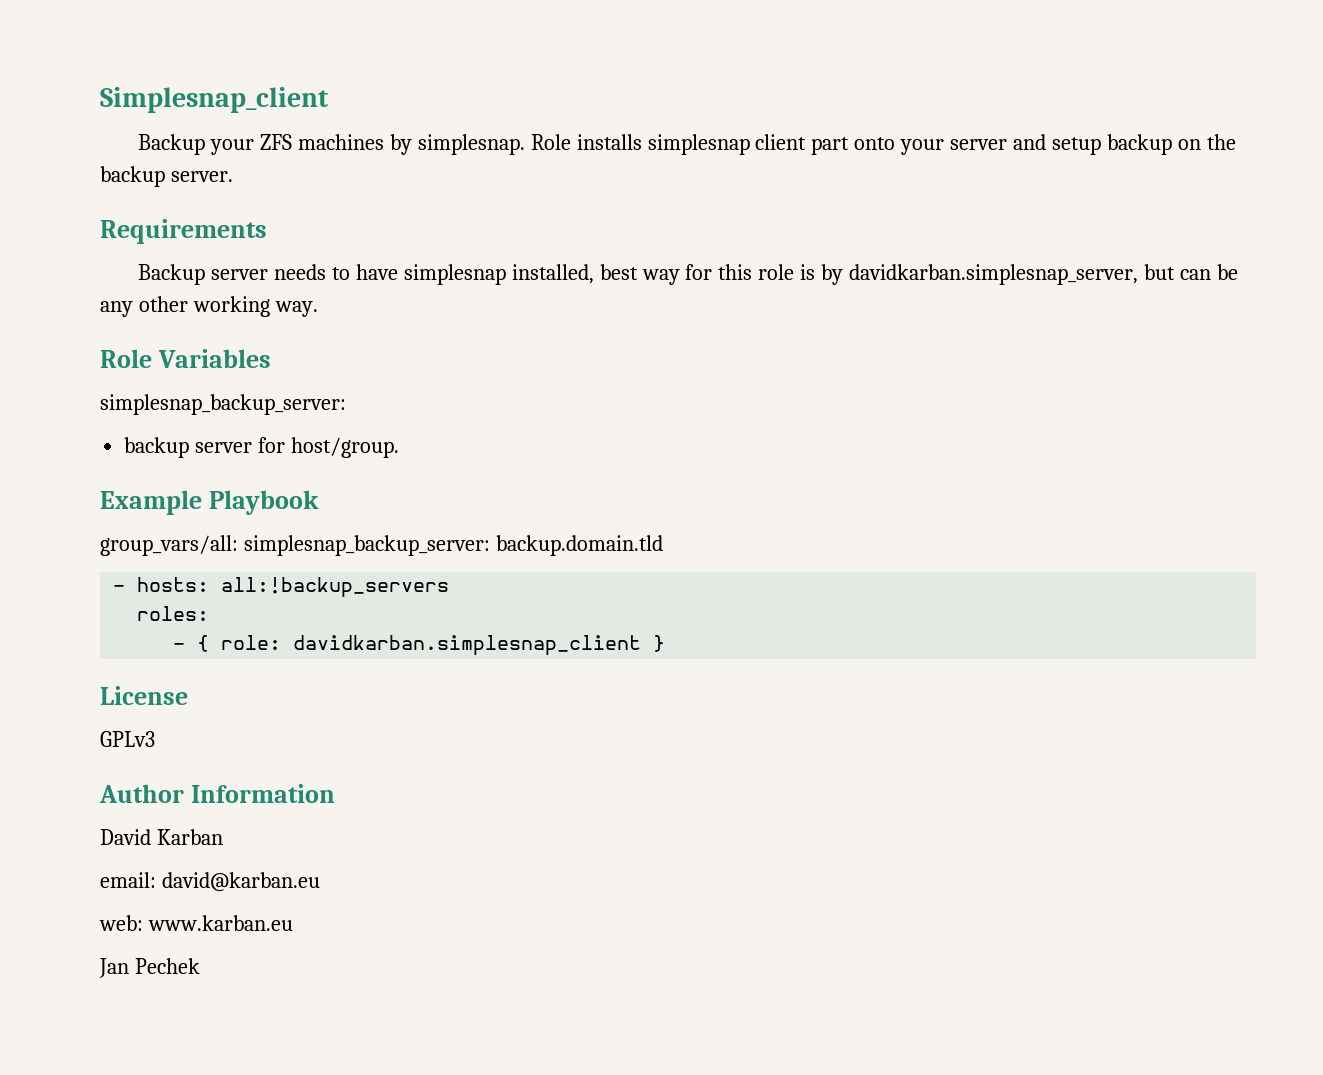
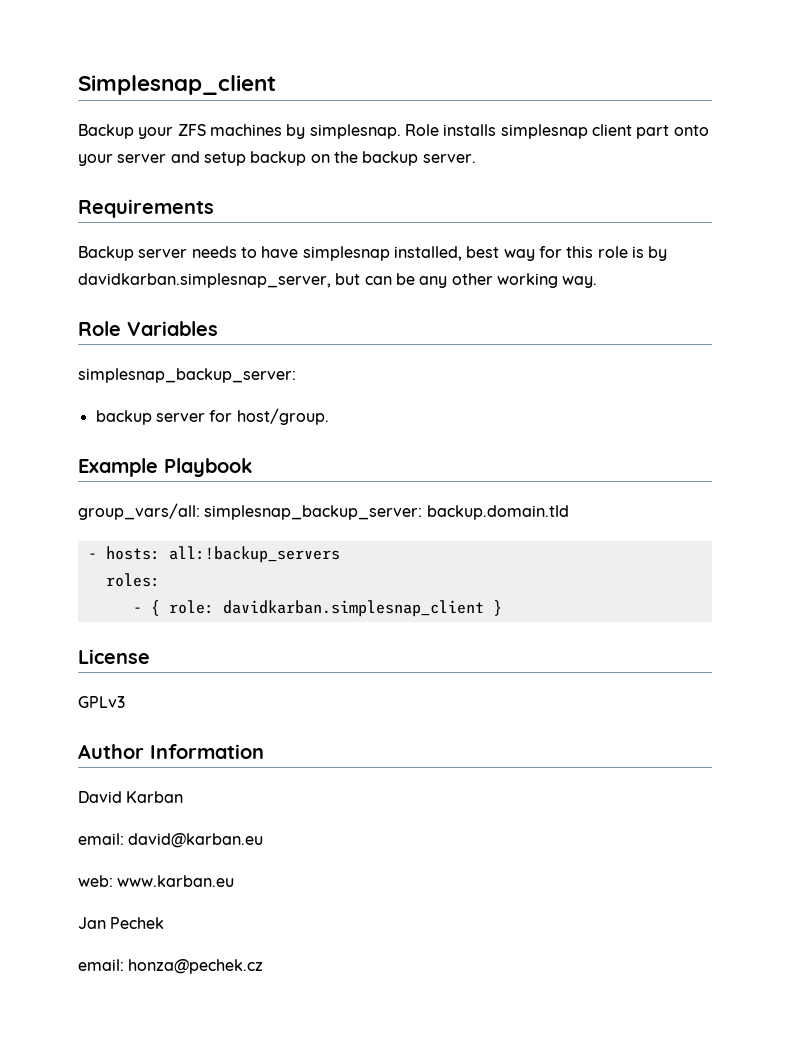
+ email: honza@pechek.cz

